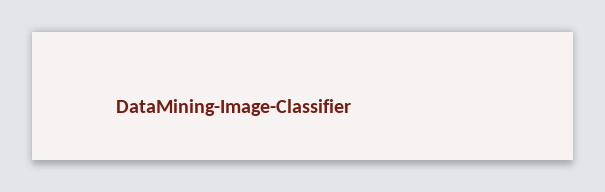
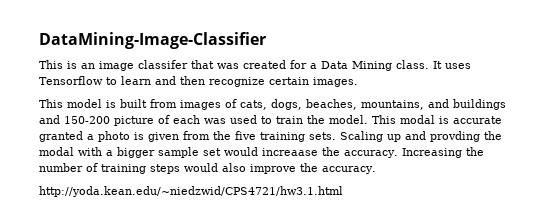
+ This is an image classifer that was created for a Data Mining class. It uses Tensorflow to learn and then recognize certain images.
+ This model is built from images of cats, dogs, beaches, mountains, and buildings and 150-200 picture of each was used to train the model. This modal is accurate granted a photo is given from the five training sets. Scaling up and provding the modal with a bigger sample set would increaase the accuracy. Increasing the number of training steps would also improve the accuracy.
+ http://yoda.kean.edu/~niedzwid/CPS4721/hw3.1.html

